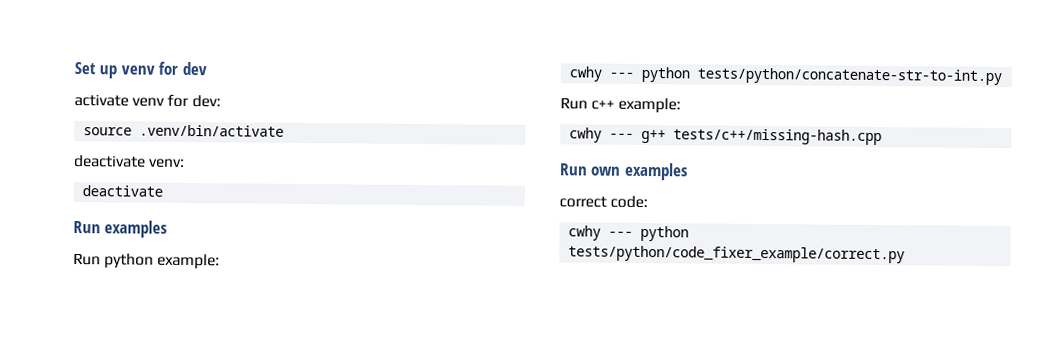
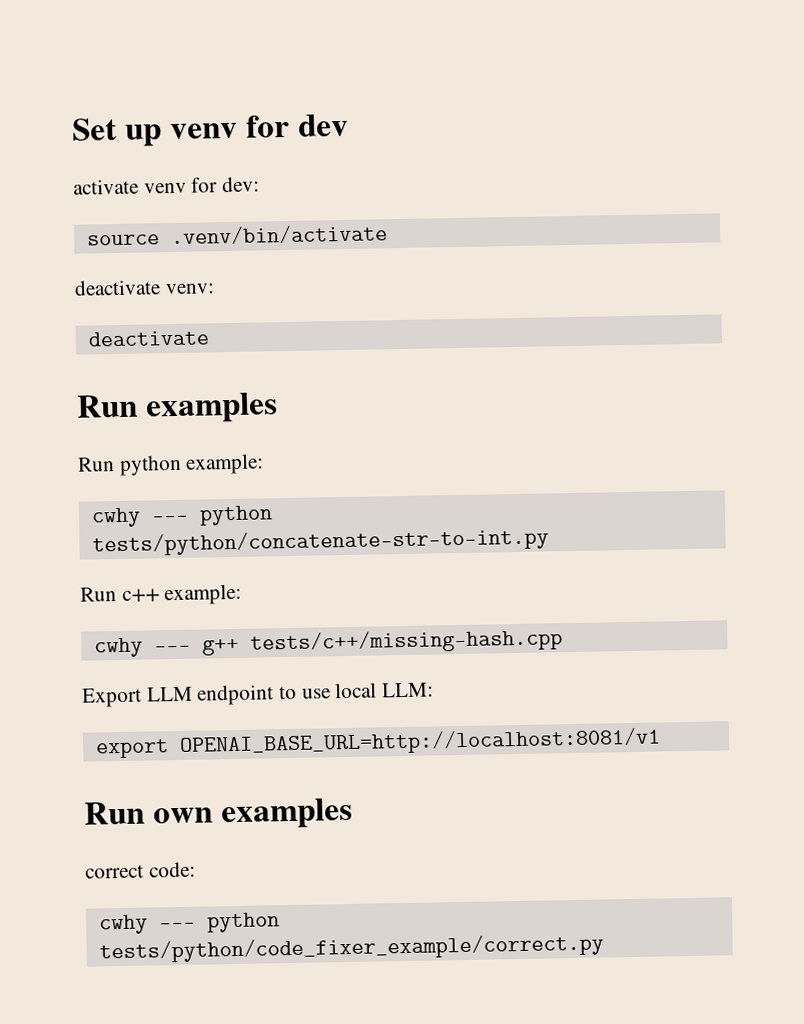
+ Export LLM endpoint to use local LLM:
+ export OPENAI_BASE_URL=http://localhost:8081/v1

